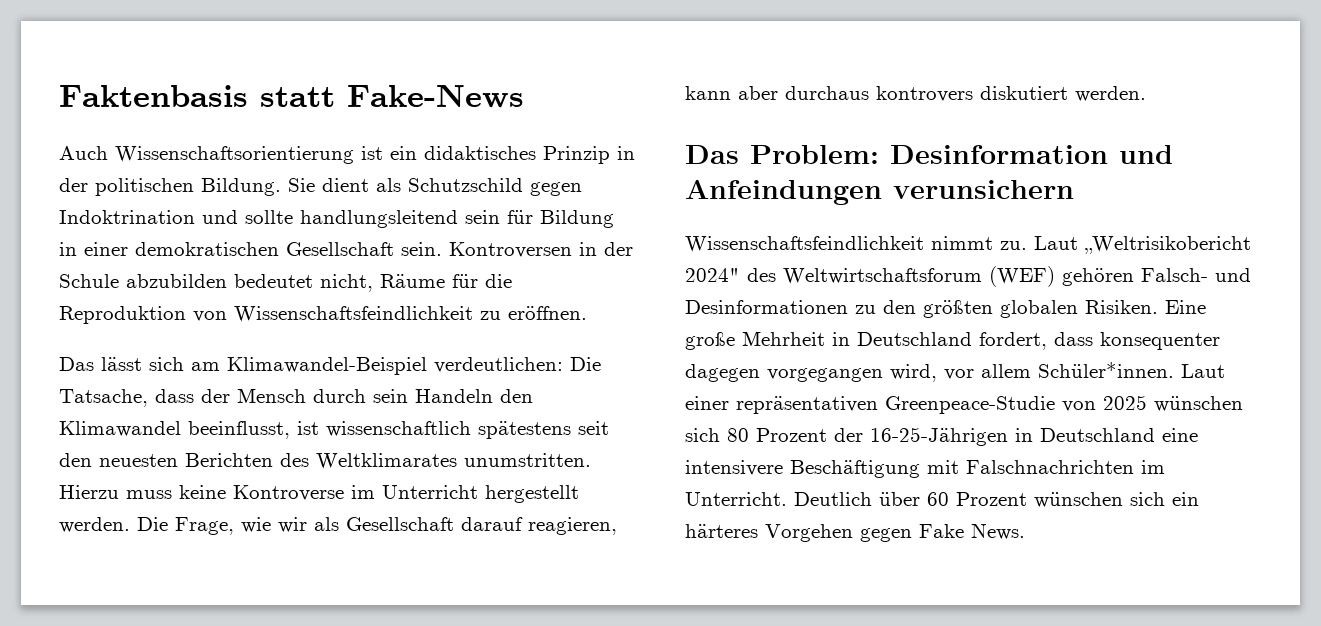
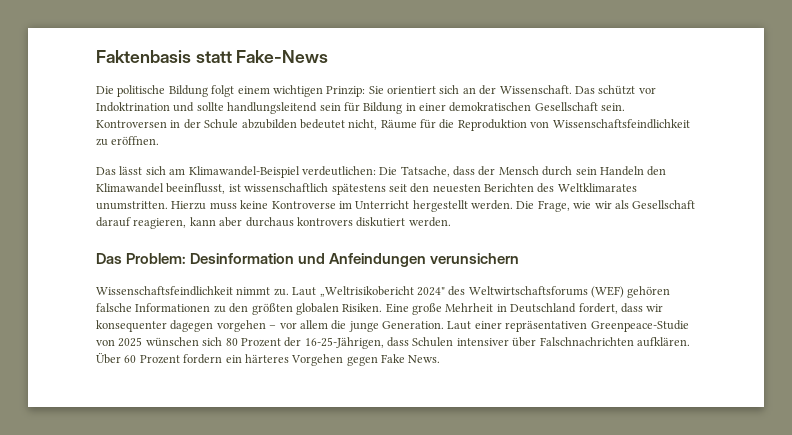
- Auch Wissenschaftsorientierung ist ein didaktisches Prinzip in der politischen Bildung. Sie dient als Schutzschild gegen Indoktrination und sollte handlungsleitend sein für Bildung in einer demokratischen Gesellschaft sein.
+ Die politische Bildung folgt einem wichtigen Prinzip: Sie orientiert sich an der Wissenschaft. Das schützt vor Indoktrination und sollte handlungsleitend sein für Bildung in einer demokratischen Gesellschaft sein.
- Laut „Weltrisikobericht 2024" des Weltwirtschaftsforum (WEF) gehören Falsch- und Desinformationen zu den größten globalen Risiken.
+ Laut „Weltrisikobericht 2024" des Weltwirtschaftsforums (WEF) gehören falsche Informationen zu den größten globalen Risiken.
- Eine große Mehrheit in Deutschland fordert, dass konsequenter dagegen vorgegangen wird, vor allem Schüler*innen.
+ Eine große Mehrheit in Deutschland fordert, dass wir konsequenter dagegen vorgehen – vor allem die junge Generation.
- Laut einer repräsentativen Greenpeace-Studie von 2025 wünschen sich 80 Prozent der 16-25-Jährigen in Deutschland eine intensivere Beschäftigung mit Falschnachrichten im Unterricht. Deutlich über 60 Prozent wünschen sich ein härteres Vorgehen gegen Fake News.
+ Laut einer repräsentativen Greenpeace-Studie von 2025 wünschen sich 80 Prozent der 16-25-Jährigen, dass Schulen intensiver über Falschnachrichten aufklären. Über 60 Prozent fordern ein härteres Vorgehen gegen Fake News.

